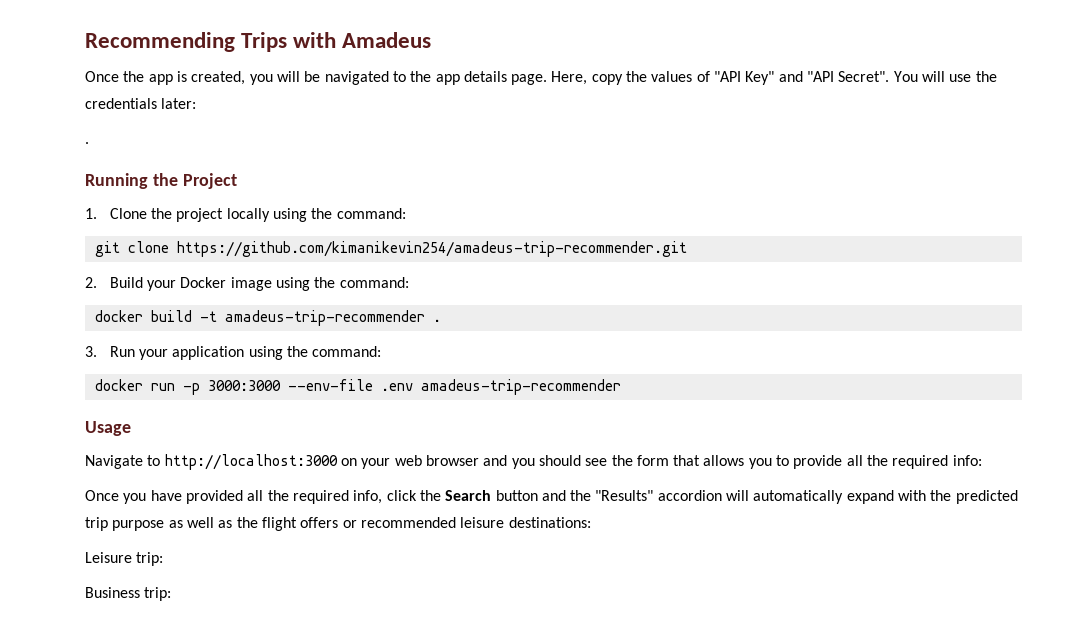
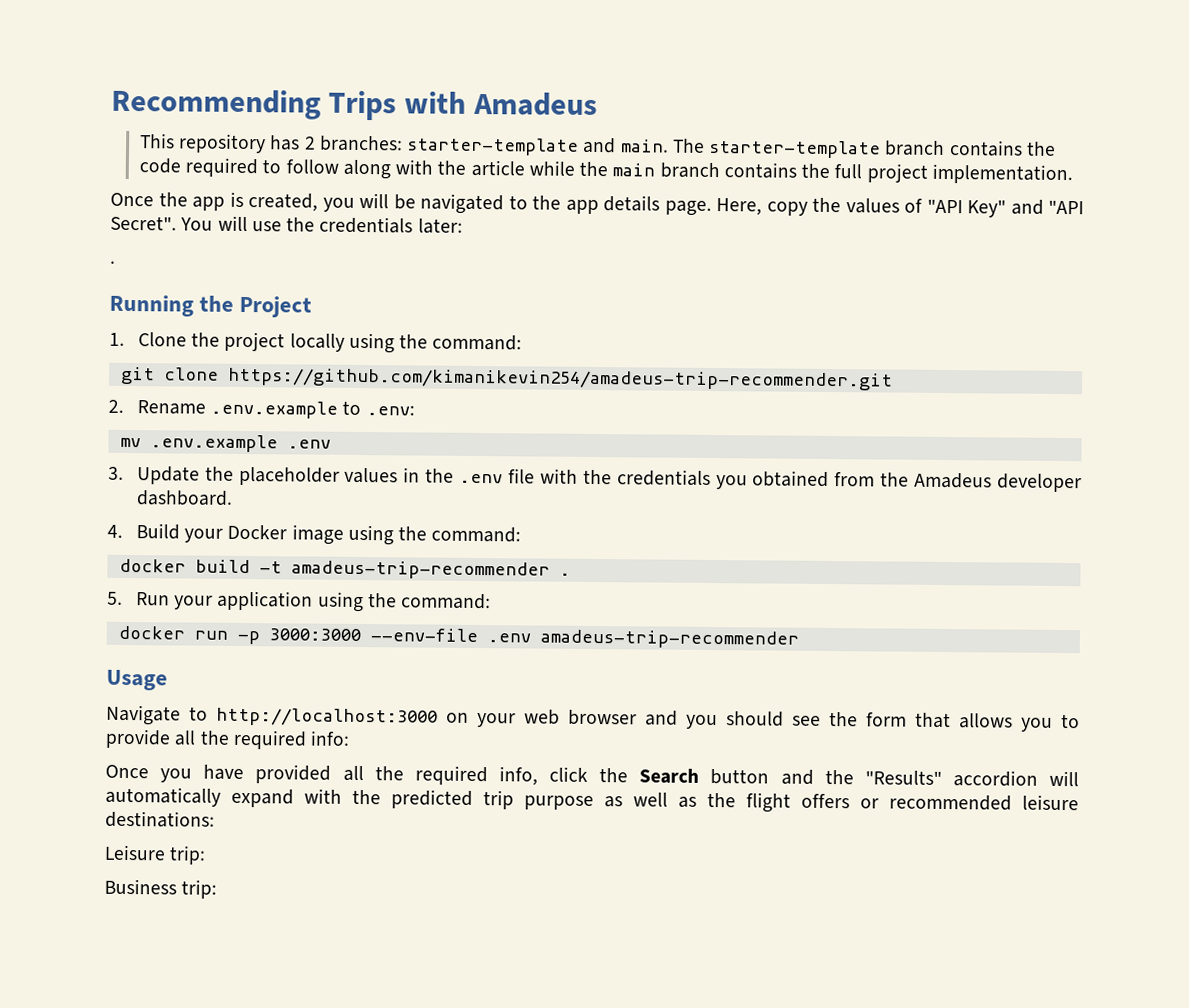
+ This repository has 2 branches: starter-template and main. The starter-template branch contains the code required to follow along with the article while the main branch contains the full project implementation.
- 2. Build your Docker image using the command:
+ 2. Rename .env.example to .env:
+ mv .env.example .env
+ 3. Update the placeholder values in the .env file with the credentials you obtained from the Amadeus developer dashboard.
+ 4. Build your Docker image using the command:
- 3. Run your application using the command:
+ 5. Run your application using the command:

